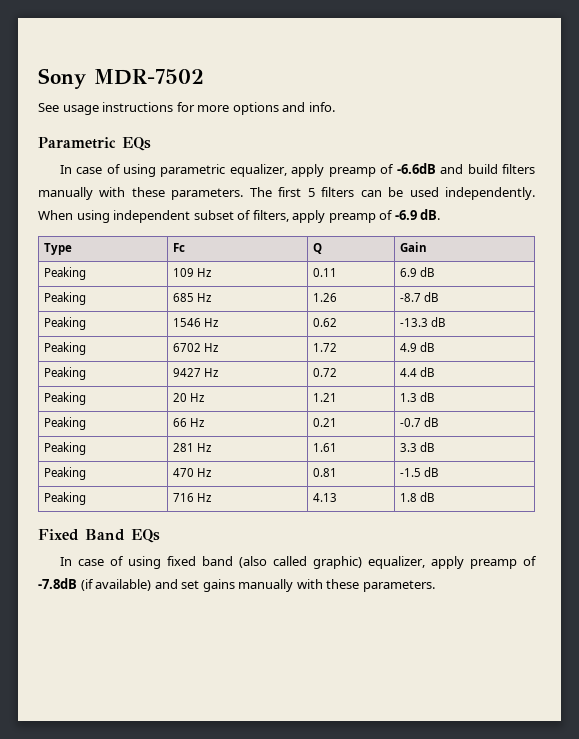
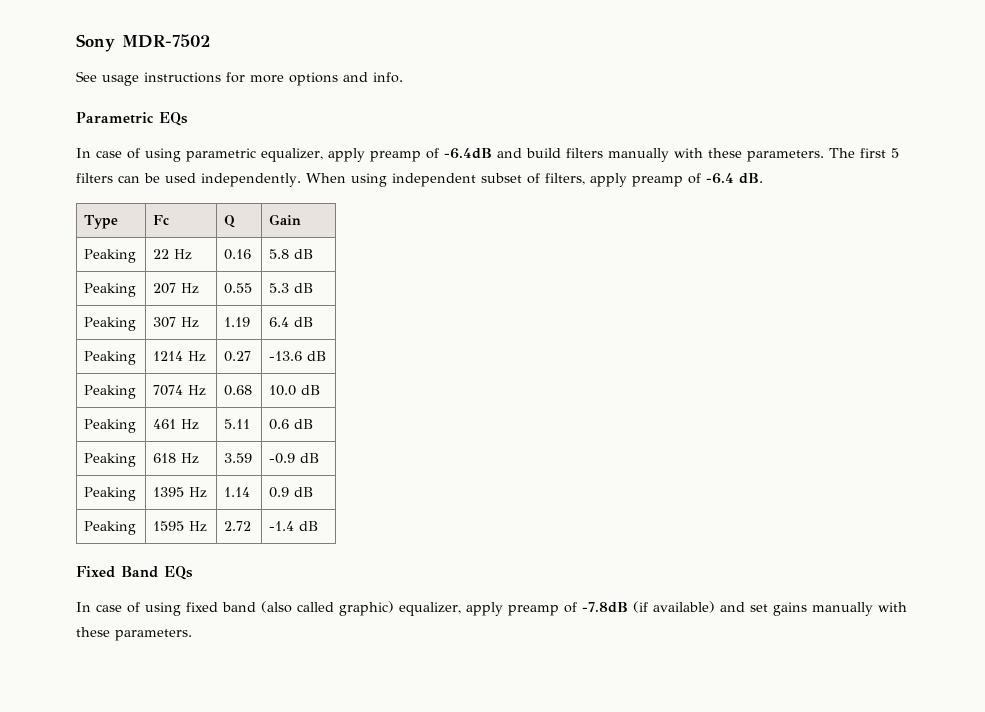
- In case of using parametric equalizer, apply preamp of -6.6dB and build filters manually with these parameters.
+ In case of using parametric equalizer, apply preamp of -6.4dB and build filters manually with these parameters.
- When using independent subset of filters, apply preamp of -6.9 dB.
+ When using independent subset of filters, apply preamp of -6.4 dB.
- Peaking | 109 Hz | 0.11 | 6.9 dB
- Peaking | 685 Hz | 1.26 | -8.7 dB
- Peaking | 1546 Hz | 0.62 | -13.3 dB
- Peaking | 6702 Hz | 1.72 | 4.9 dB
- Peaking | 9427 Hz | 0.72 | 4.4 dB
- Peaking | 20 Hz | 1.21 | 1.3 dB
- Peaking | 66 Hz | 0.21 | -0.7 dB
- Peaking | 281 Hz | 1.61 | 3.3 dB
- Peaking | 470 Hz | 0.81 | -1.5 dB
- Peaking | 716 Hz | 4.13 | 1.8 dB
+ Peaking | 22 Hz | 0.16 | 5.8 dB
+ Peaking | 207 Hz | 0.55 | 5.3 dB
+ Peaking | 307 Hz | 1.19 | 6.4 dB
+ Peaking | 1214 Hz | 0.27 | -13.6 dB
+ Peaking | 7074 Hz | 0.68 | 10.0 dB
+ Peaking | 461 Hz | 5.11 | 0.6 dB
+ Peaking | 618 Hz | 3.59 | -0.9 dB
+ Peaking | 1395 Hz | 1.14 | 0.9 dB
+ Peaking | 1595 Hz | 2.72 | -1.4 dB

